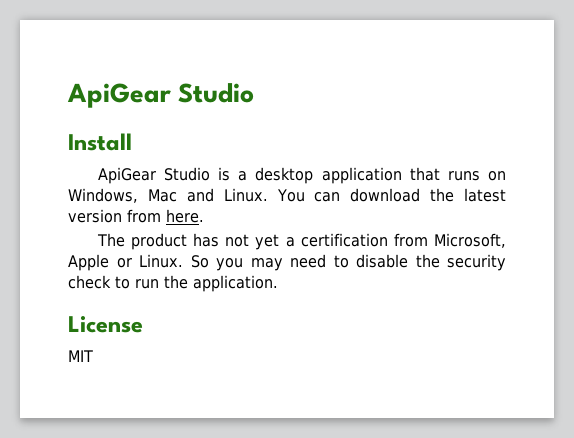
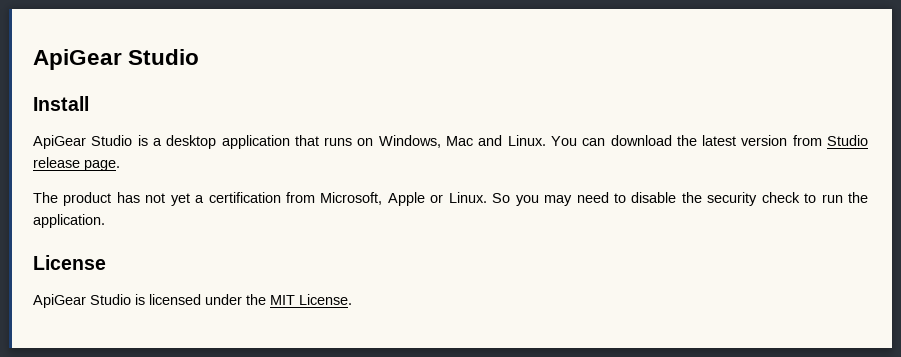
- You can download the latest version from here.
+ You can download the latest version from Studio release page.
- MIT
+ ApiGear Studio is licensed under the MIT License.

